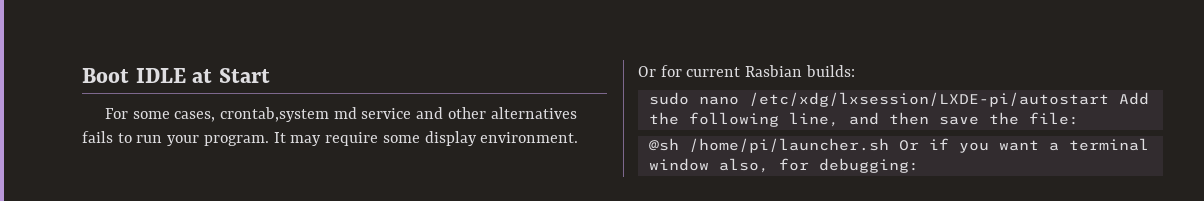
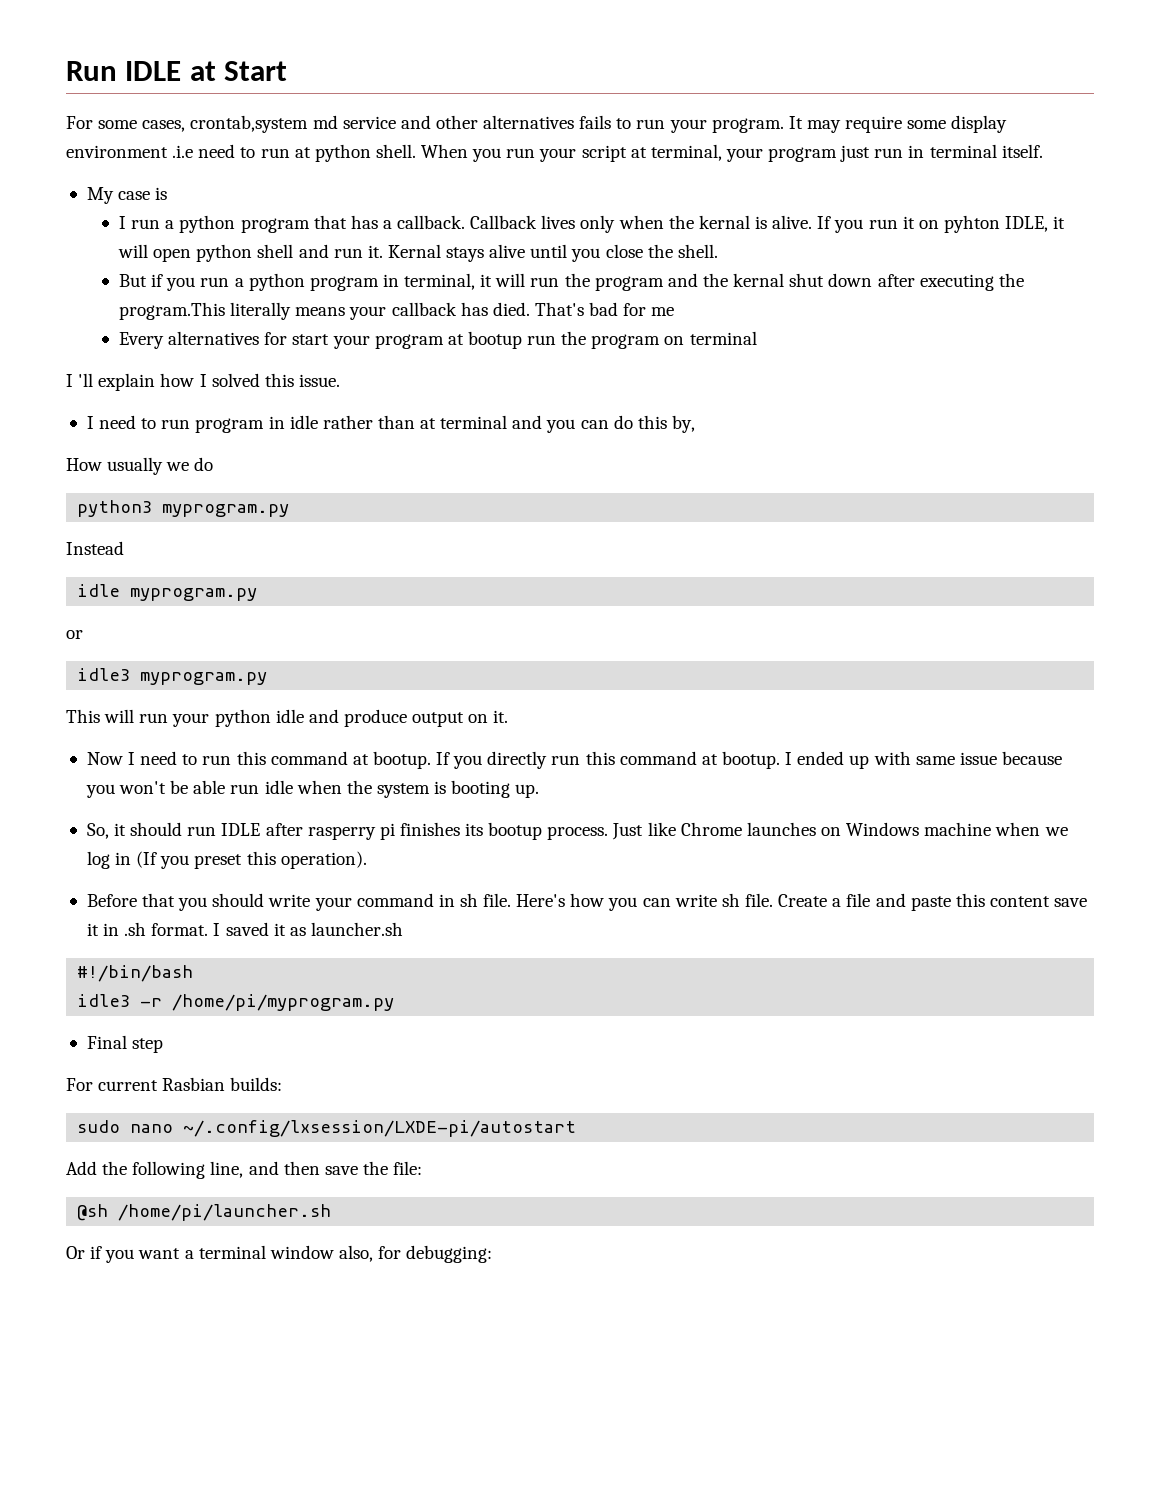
- Boot IDLE at Start
+ Run IDLE at Start
- It may require some display environment.
- Or for current Rasbian builds:
+ It may require some display environment .i.e need to run at python shell. When you run your script at terminal, your program just run in terminal itself.
+ My case is
+ I run a python program that has a callback. Callback lives only when the kernal is alive. If you run it on pyhton IDLE, it will open python shell and run it. Kernal stays alive until you close the shell.
+ But if you run a python program in terminal, it will run the program and the kernal shut down after executing the program.This literally means your callback has died. That's bad for me
+ Every alternatives for start your program at bootup run the program on terminal
+ I 'll explain how I solved this issue.
+ I need to run program in idle rather than at terminal and you can do this by,
+ How usually we do
+ python3 myprogram.py
+ Instead
+ idle myprogram.py
+ or
+ idle3 myprogram.py
+ This will run your python idle and produce output on it.
+ Now I need to run this command at bootup. If you directly run this command at bootup. I ended up with same issue because you won't be able run idle when the system is booting up.
+ So, it should run IDLE after rasperry pi finishes its bootup process. Just like Chrome launches on Windows machine when we log in (If you preset this operation).
+ Before that you should write your command in sh file. Here's how you can write sh file. Create a file and paste this content save it in .sh format. I saved it as launcher.sh
+ #!/bin/bash
+ idle3 -r /home/pi/myprogram.py
+ Final step
+ For current Rasbian builds:
- sudo nano /etc/xdg/lxsession/LXDE-pi/autostart Add the following line, and then save the file:
+ sudo nano ~/.config/lxsession/LXDE-pi/autostart
+ Add the following line, and then save the file:
- @sh /home/pi/launcher.sh Or if you want a terminal window also, for debugging:
+ @sh /home/pi/launcher.sh
+ Or if you want a terminal window also, for debugging:

